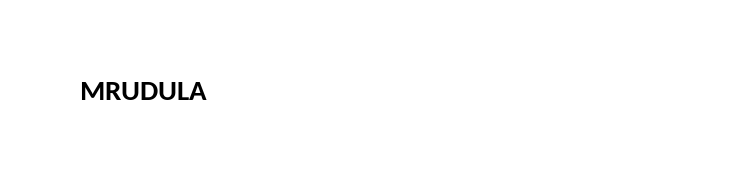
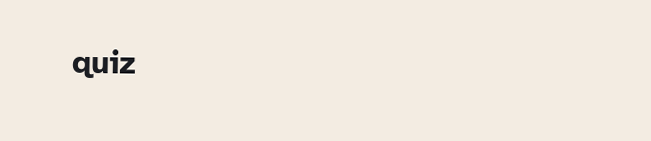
- MRUDULA
+ quiz

